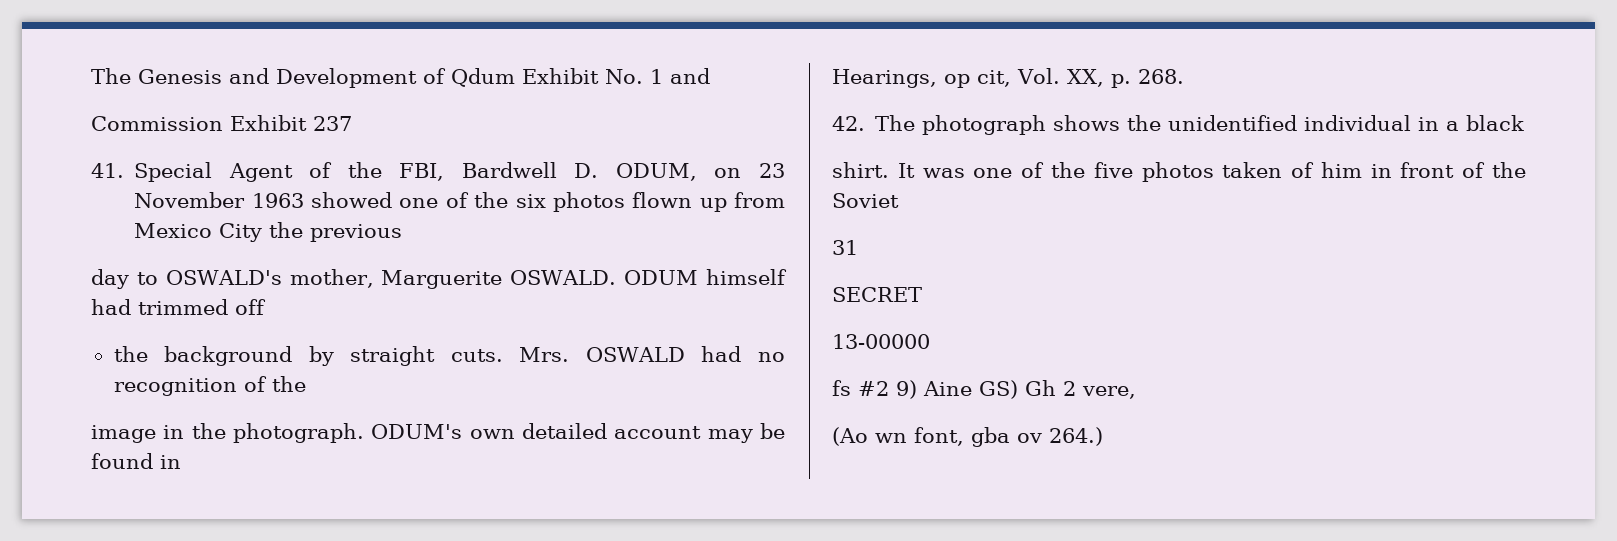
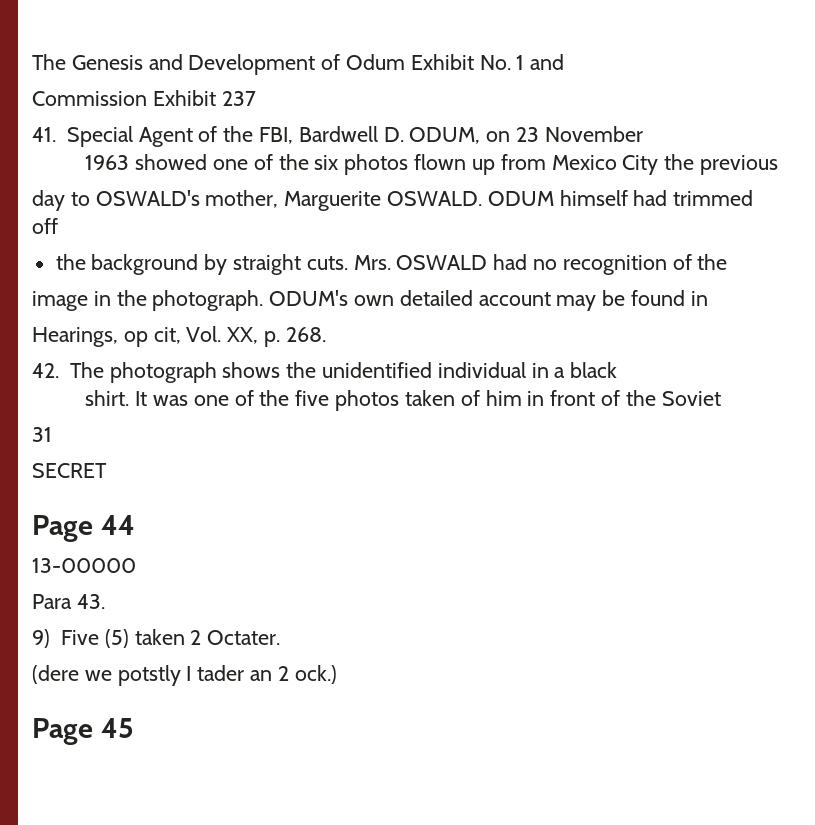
- The Genesis and Development of Qdum Exhibit No. 1 and
+ The Genesis and Development of Odum Exhibit No. 1 and
- 41. Special Agent of the FBI, Bardwell D. ODUM, on 23 November 1963 showed one of the six photos flown up from Mexico City the previous
+ 41. Special Agent of the FBI, Bardwell D. ODUM, on 23 November
+ 1963 showed one of the six photos flown up from Mexico City the previous
+ Page 44
- fs #2 9) Aine GS) Gh 2 vere,
- (Ao wn font, gba ov 264.)
+ Para 43.
+ 9) Five (5) taken 2 Octater.
+ (dere we potstly I tader an 2 ock.)
+ Page 45

